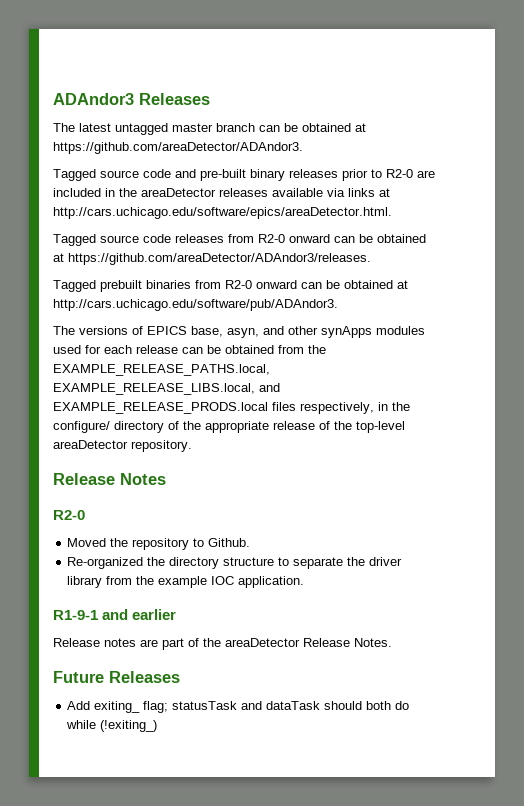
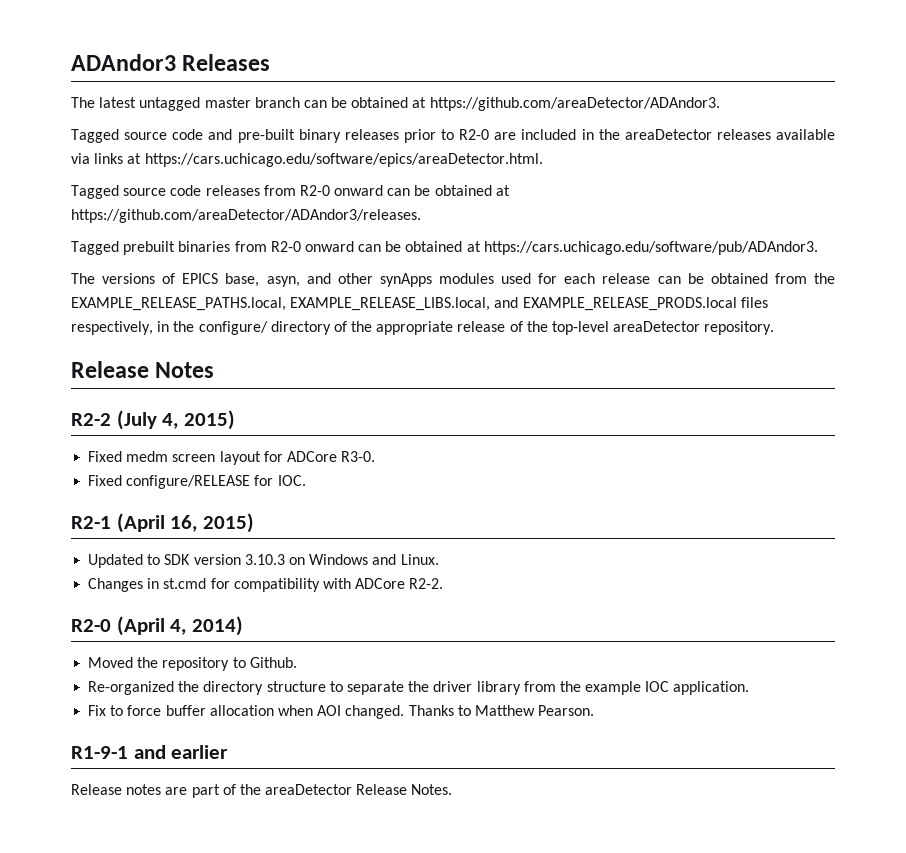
- Tagged source code and pre-built binary releases prior to R2-0 are included in the areaDetector releases available via links at http://cars.uchicago.edu/software/epics/areaDetector.html.
+ Tagged source code and pre-built binary releases prior to R2-0 are included in the areaDetector releases available via links at https://cars.uchicago.edu/software/epics/areaDetector.html.
- Tagged prebuilt binaries from R2-0 onward can be obtained at http://cars.uchicago.edu/software/pub/ADAndor3.
+ Tagged prebuilt binaries from R2-0 onward can be obtained at https://cars.uchicago.edu/software/pub/ADAndor3.
  Release Notes
- R2-0
+ R2-2 (July 4, 2015)
+ Fixed medm screen layout for ADCore R3-0.
+ Fixed configure/RELEASE for IOC.
+ R2-1 (April 16, 2015)
+ Updated to SDK version 3.10.3 on Windows and Linux.
+ Changes in st.cmd for compatibility with ADCore R2-2.
+ R2-0 (April 4, 2014)
+ Fix to force buffer allocation when AOI changed. Thanks to Matthew Pearson.
- Future Releases
- Add exiting_ flag; statusTask and dataTask should both do while (!exiting_)

